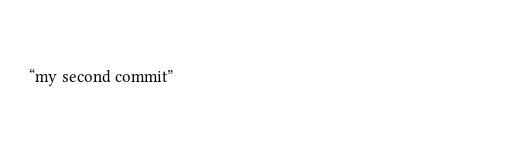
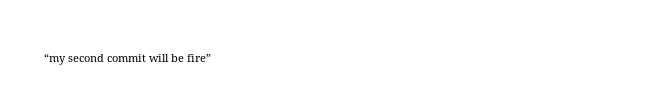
- “my second commit”
+ “my second commit will be fire”

